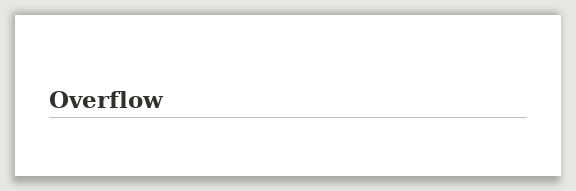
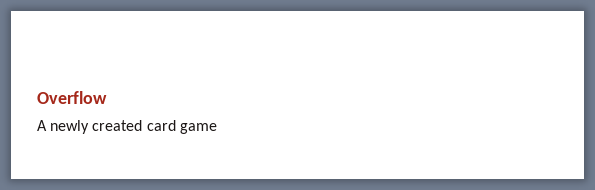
+ A newly created card game

